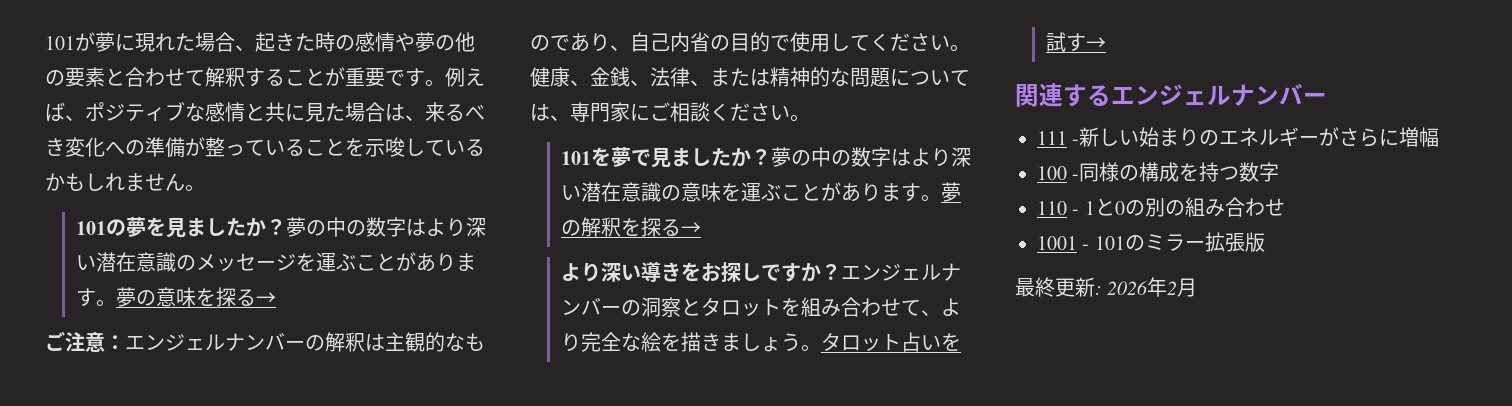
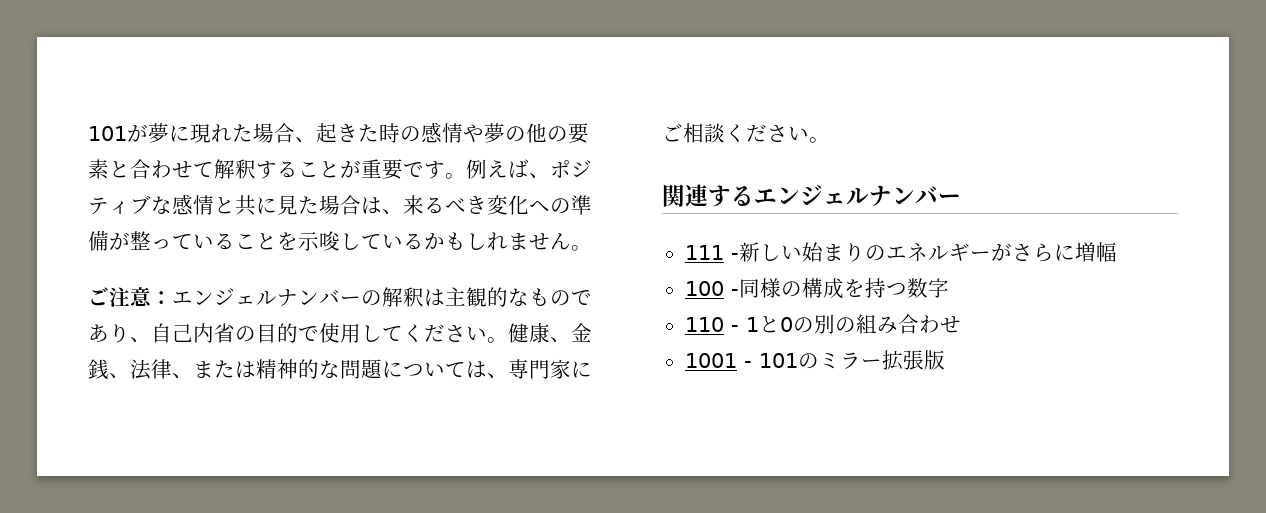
- 101の夢を見ましたか？夢の中の数字はより深い潜在意識のメッセージを運ぶことがあります。夢の意味を探る→
- 101を夢で見ましたか？夢の中の数字はより深い潜在意識の意味を運ぶことがあります。夢の解釈を探る→
- より深い導きをお探しですか？エンジェルナンバーの洞察とタロットを組み合わせて、より完全な絵を描きましょう。タロット占いを試す→
- 最終更新: 2026年2月

